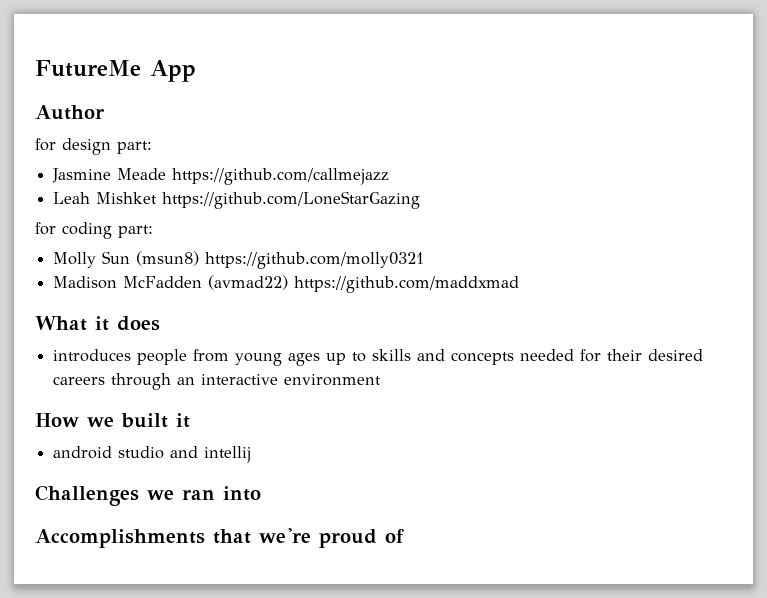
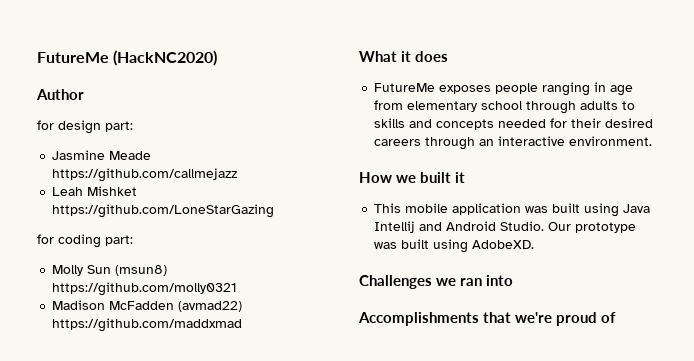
- FutureMe App
+ FutureMe (HackNC2020)
- introduces people from young ages up to skills and concepts needed for their desired careers through an interactive environment
+ FutureMe exposes people ranging in age from elementary school through adults to skills and concepts needed for their desired careers through an interactive environment.
- android studio and intellij
+ This mobile application was built using Java Intellij and Android Studio. Our prototype was built using AdobeXD.

